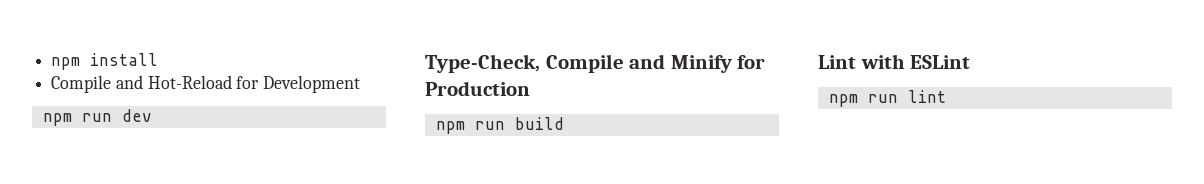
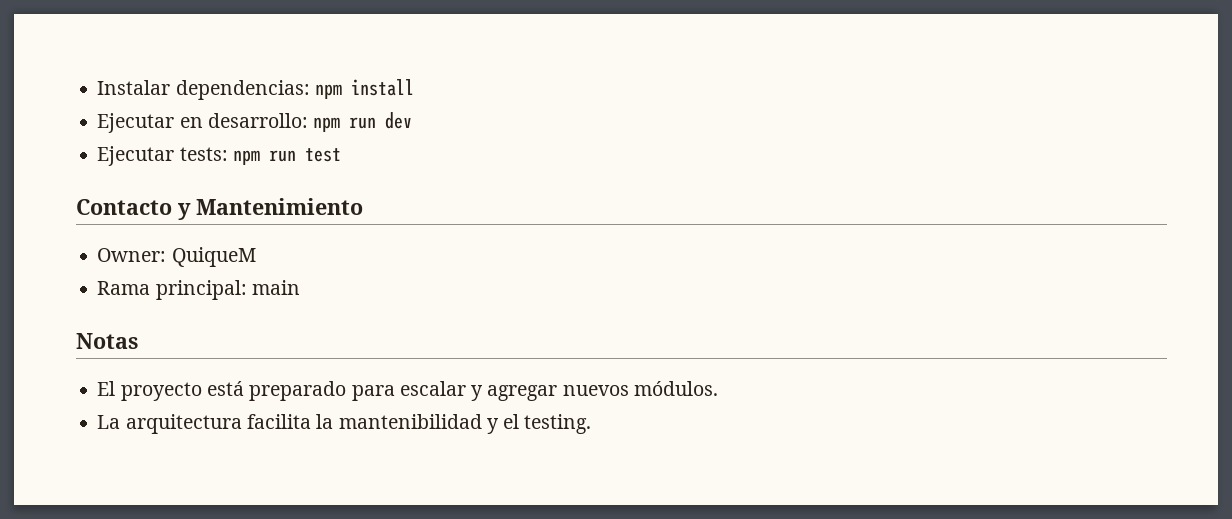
- npm install
+ Instalar dependencias: npm install
- Compile and Hot-Reload for Development
- npm run dev
- Type-Check, Compile and Minify for Production
- npm run build
- Lint with ESLint
- npm run lint
+ Ejecutar en desarrollo: npm run dev
+ Ejecutar tests: npm run test
+ Contacto y Mantenimiento
+ Owner: QuiqueM
+ Rama principal: main
+ Notas
+ El proyecto está preparado para escalar y agregar nuevos módulos.
+ La arquitectura facilita la mantenibilidad y el testing.

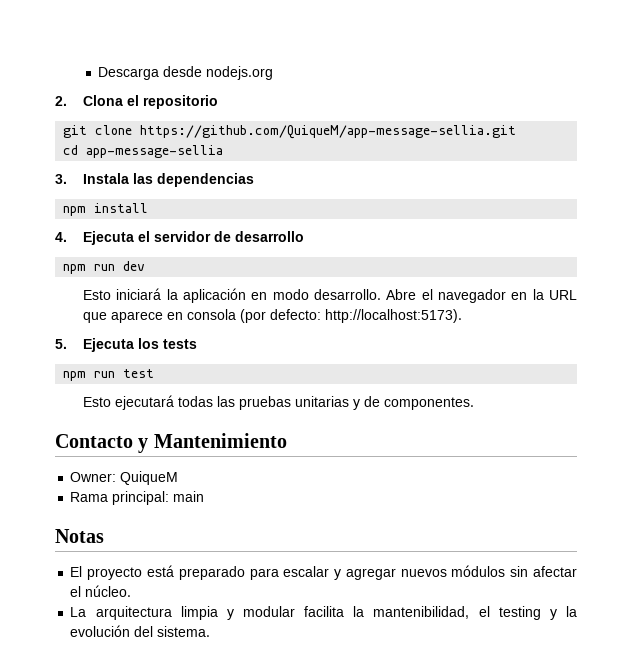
- Instalar dependencias: npm install
- Ejecutar en desarrollo: npm run dev
- Ejecutar tests: npm run test
+ Descarga desde nodejs.org
+ 2. Clona el repositorio
+ git clone https://github.com/QuiqueM/app-message-sellia.git
+ cd app-message-sellia
+ 3. Instala las dependencias
+ npm install
+ 4. Ejecuta el servidor de desarrollo
+ npm run dev
+ Esto iniciará la aplicación en modo desarrollo. Abre el navegador en la URL que aparece en consola (por defecto: http://localhost:5173).
+ 5. Ejecuta los tests
+ npm run test
+ Esto ejecutará todas las pruebas unitarias y de componentes.
- El proyecto está preparado para escalar y agregar nuevos módulos.
- La arquitectura facilita la mantenibilidad y el testing.
+ El proyecto está preparado para escalar y agregar nuevos módulos sin afectar el núcleo.
+ La arquitectura limpia y modular facilita la mantenibilidad, el testing y la evolución del sistema.

